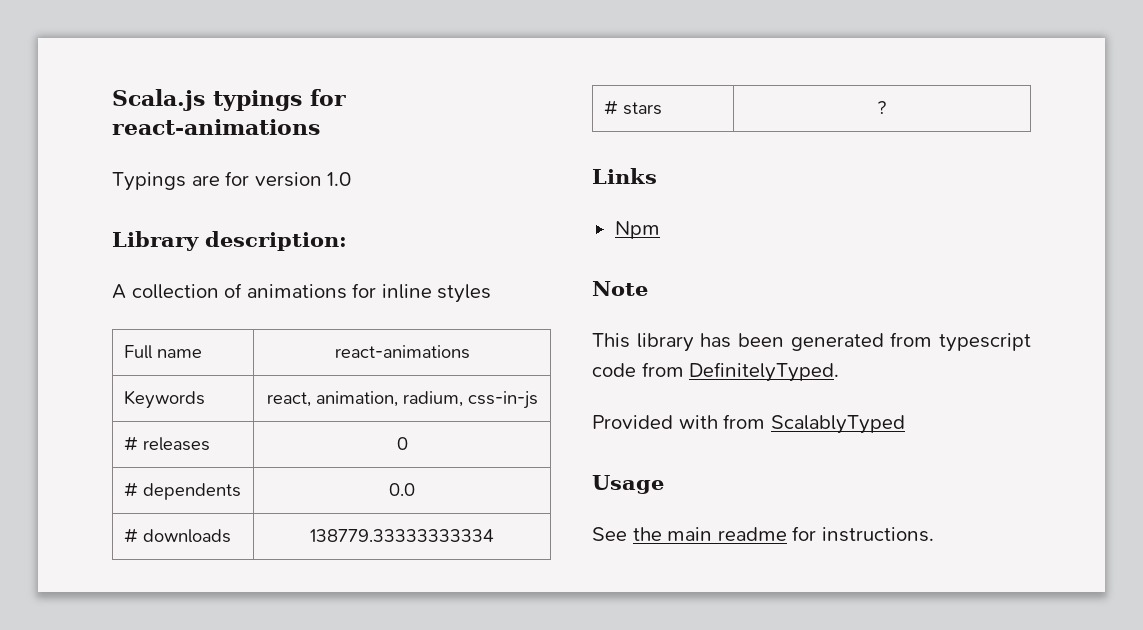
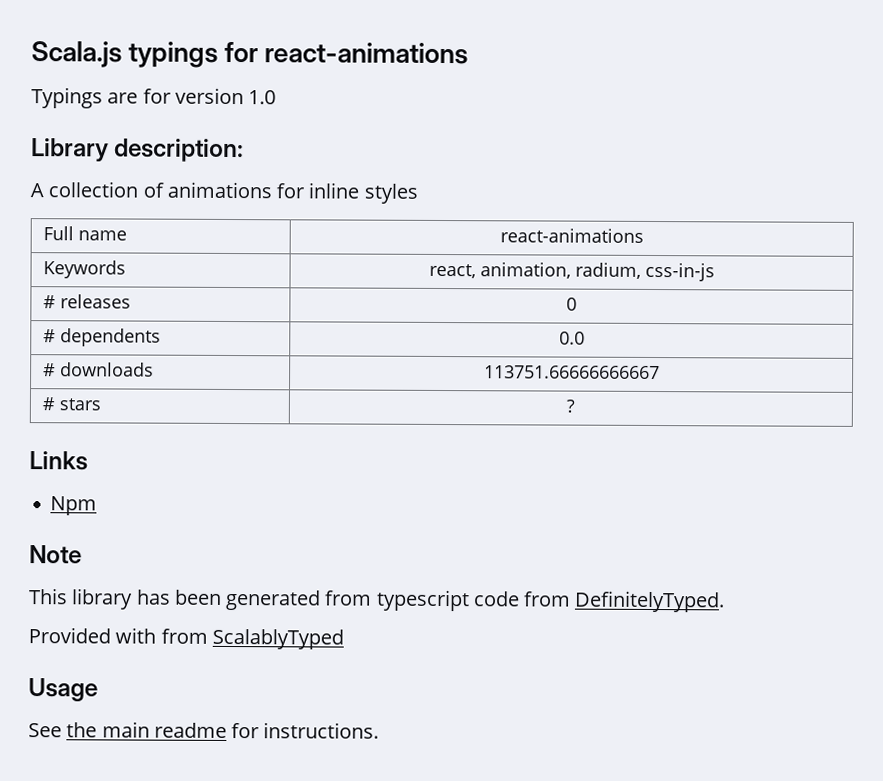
- # downloads | 138779.33333333334
+ # downloads | 113751.66666666667

